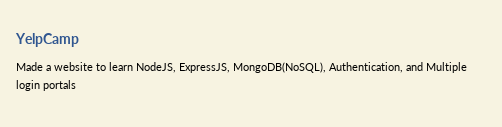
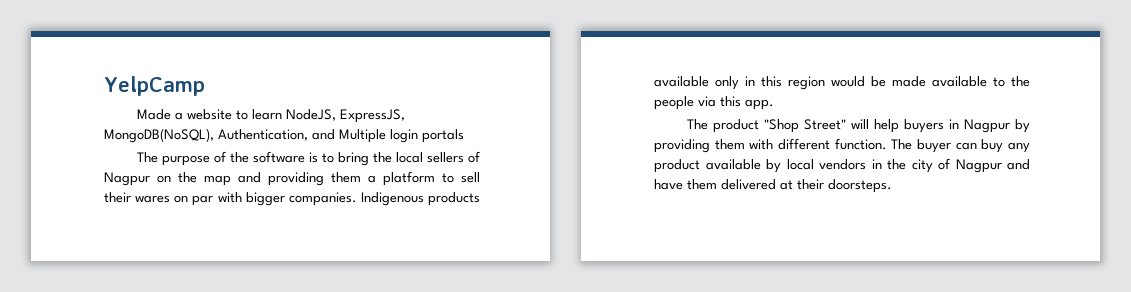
+ The purpose of the software is to bring the local sellers of Nagpur on the map and providing them a platform to sell their wares on par with bigger companies. Indigenous products available only in this region would be made available to the people via this app.
+ The product "Shop Street" will help buyers in Nagpur by providing them with different function. The buyer can buy any product available by local vendors in the city of Nagpur and have them delivered at their doorsteps.

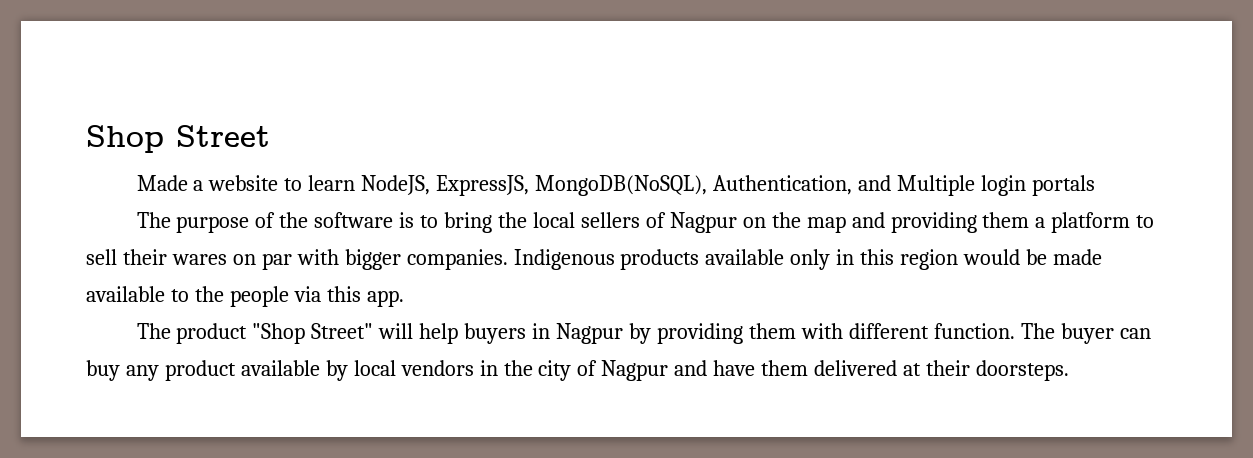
- YelpCamp
+ Shop Street

